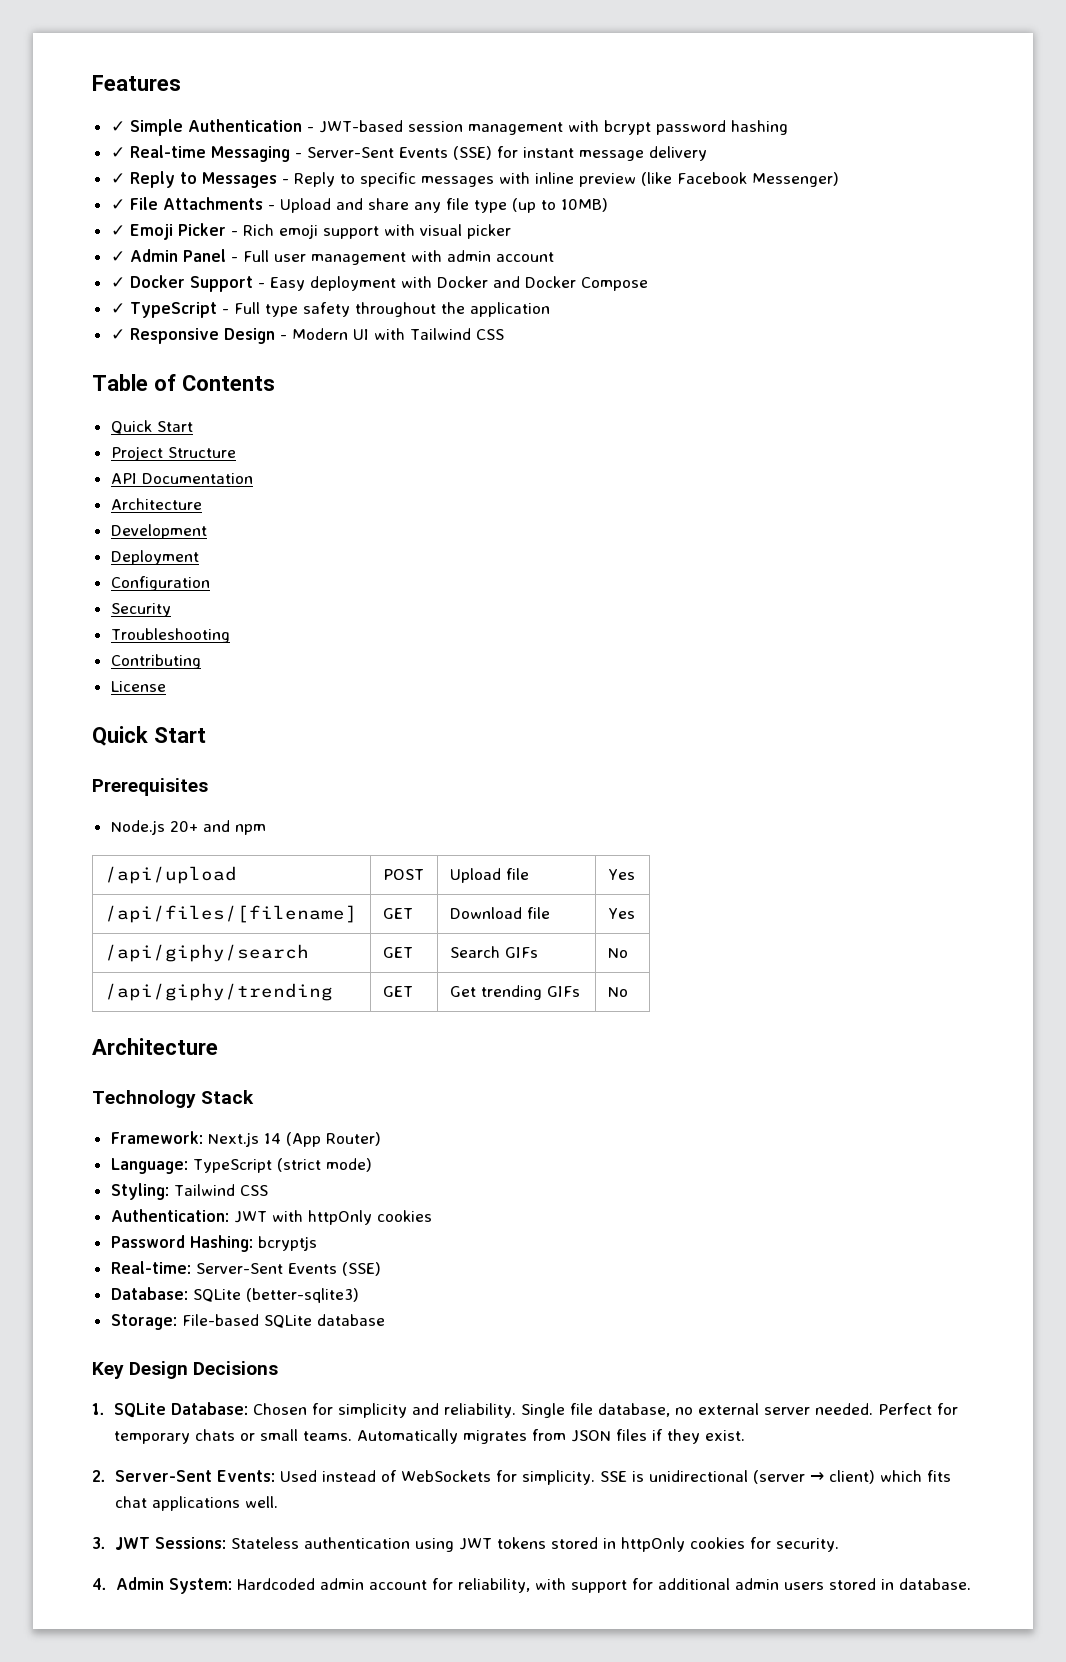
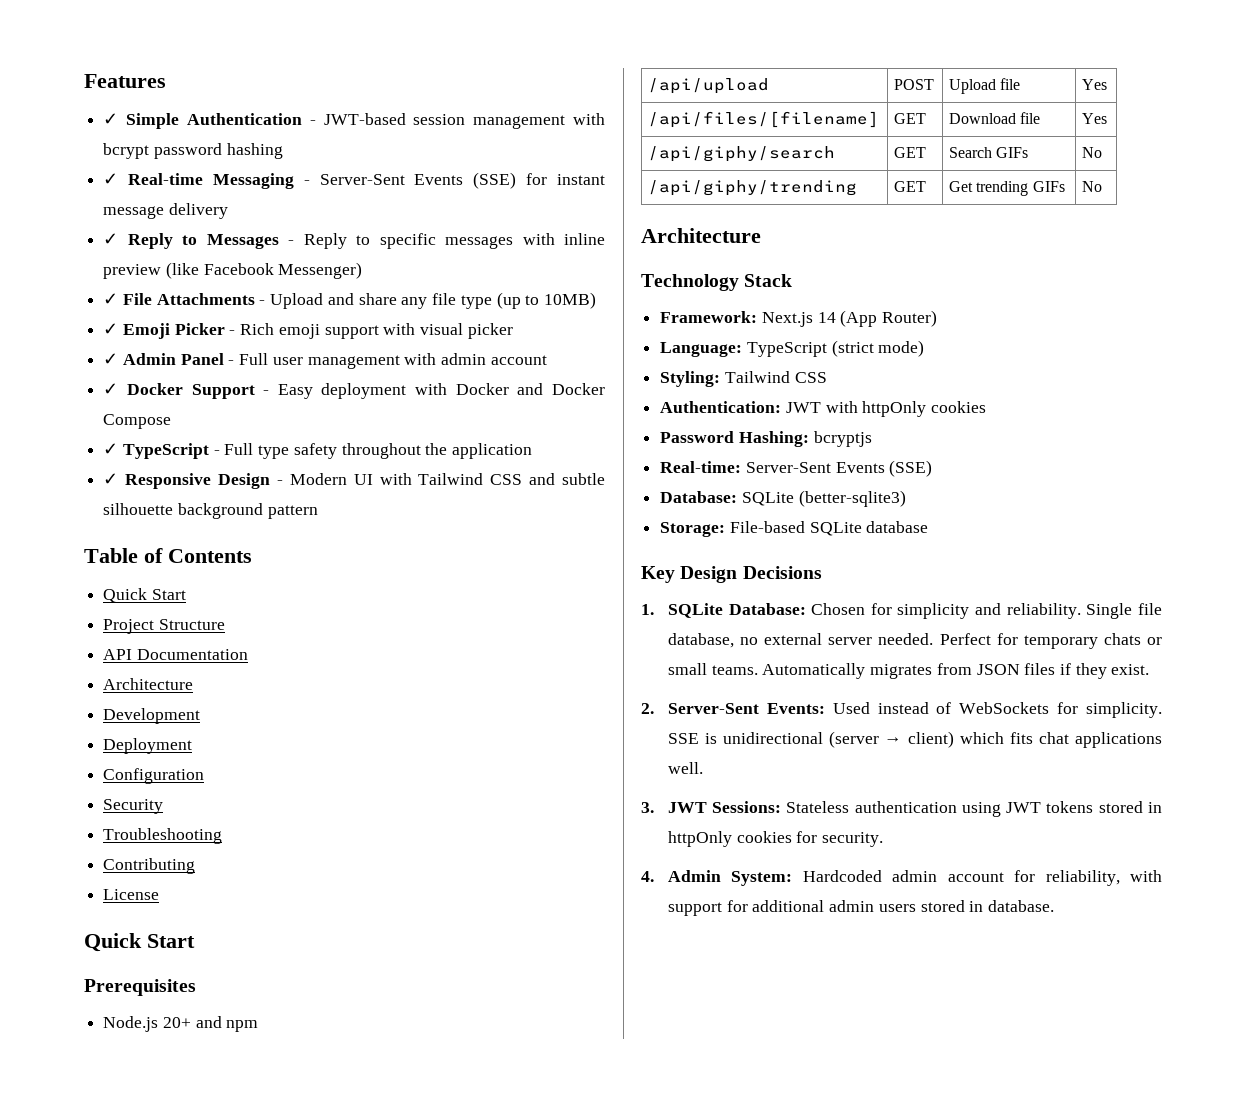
- ✓ Responsive Design - Modern UI with Tailwind CSS
+ ✓ Responsive Design - Modern UI with Tailwind CSS and subtle silhouette background pattern

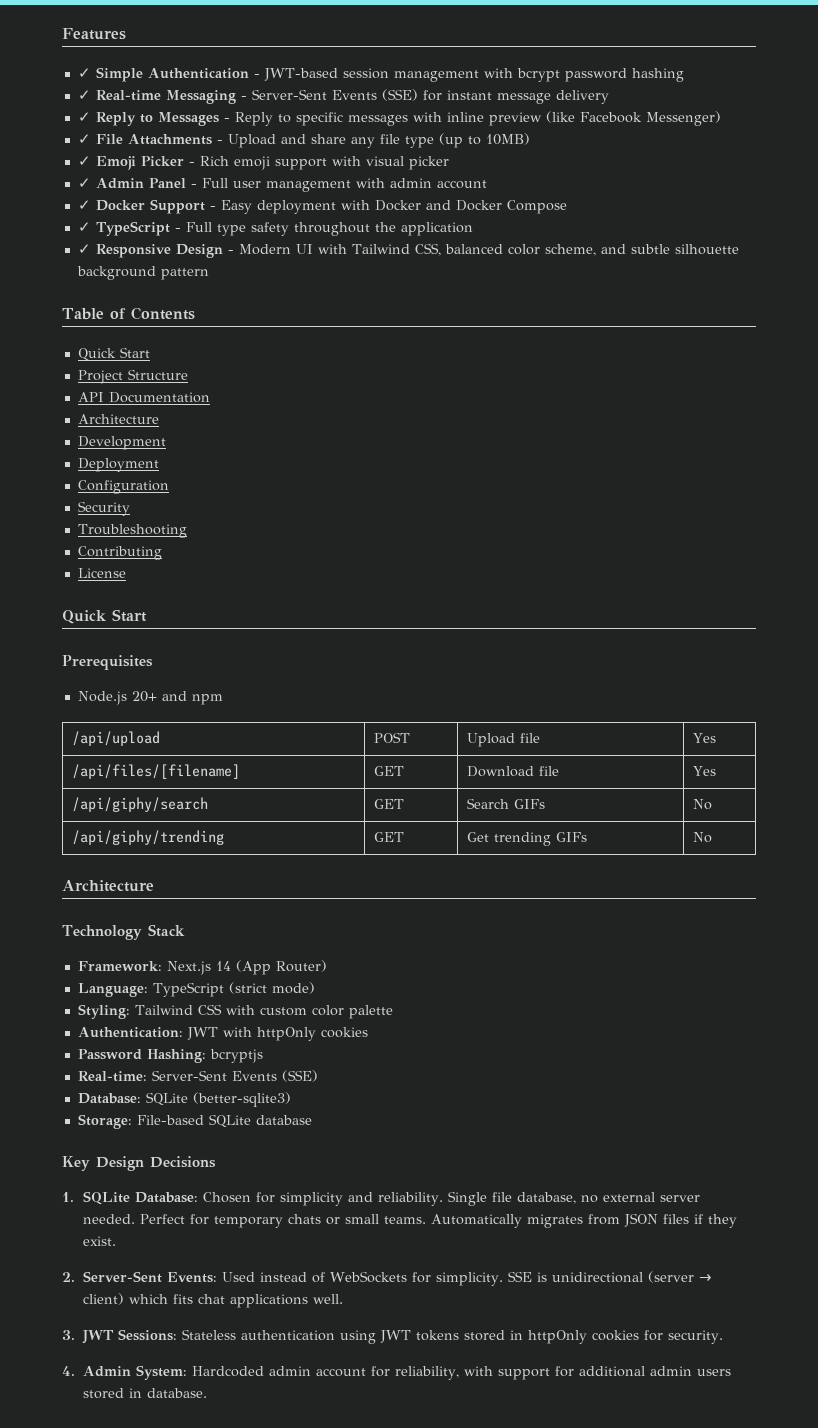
- ✓ Responsive Design - Modern UI with Tailwind CSS and subtle silhouette background pattern
+ ✓ Responsive Design - Modern UI with Tailwind CSS, balanced color scheme, and subtle silhouette background pattern
- Styling: Tailwind CSS
+ Styling: Tailwind CSS with custom color palette

